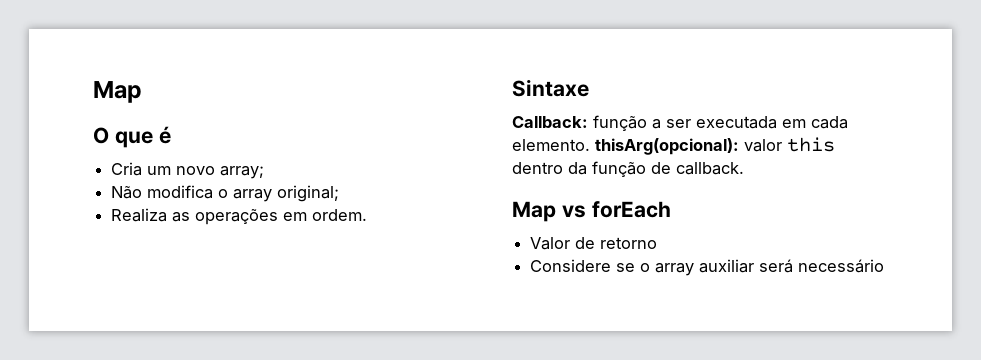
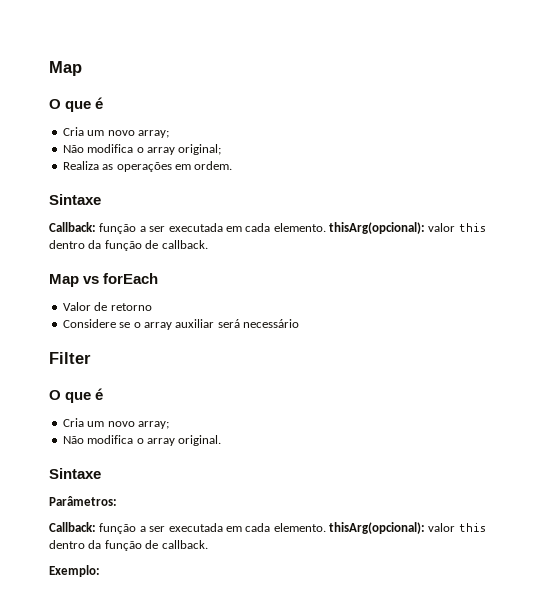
+ Filter
+ O que é
+ Cria um novo array;
+ Não modifica o array original.
+ Sintaxe
+ Parâmetros:
+ Callback: função a ser executada em cada elemento. thisArg(opcional): valor this dentro da função de callback.
+ Exemplo:

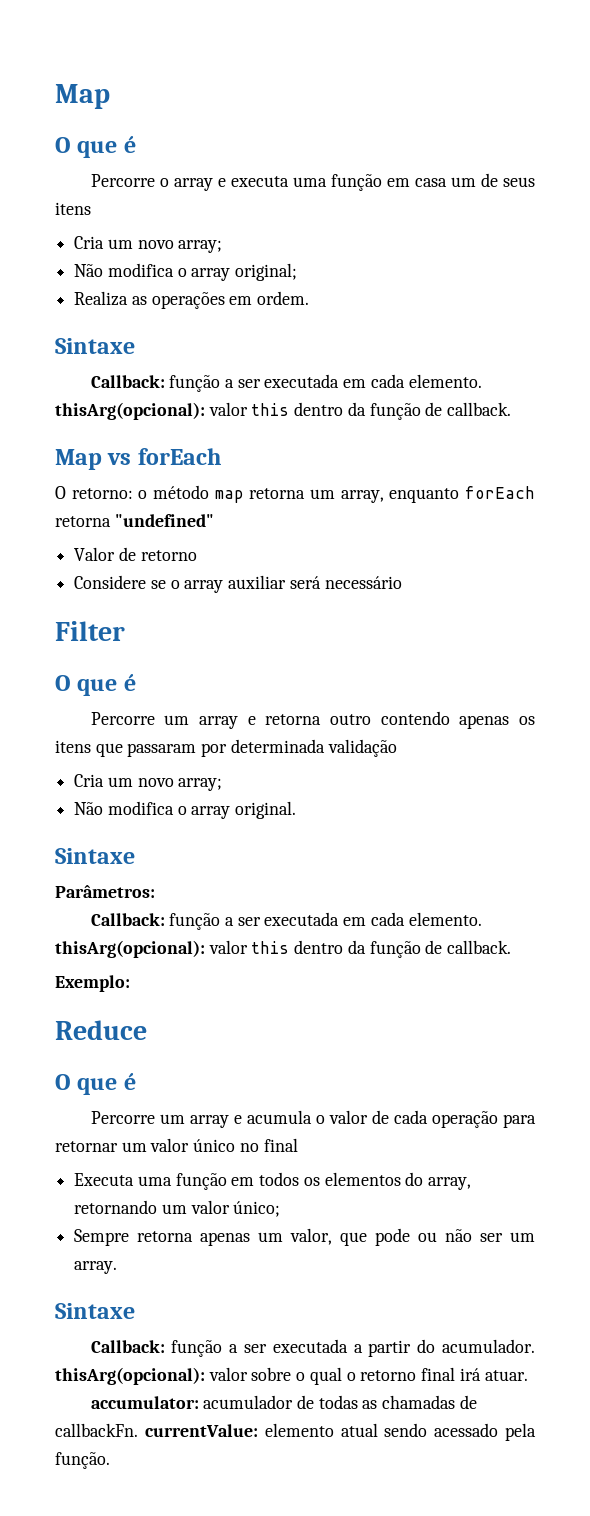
+ Percorre o array e executa uma função em casa um de seus itens
+ O retorno: o método map retorna um array, enquanto forEach retorna "undefined"
+ Percorre um array e retorna outro contendo apenas os itens que passaram por determinada validação
+ Reduce
+ O que é
+ Percorre um array e acumula o valor de cada operação para retornar um valor único no final
+ Executa uma função em todos os elementos do array, retornando um valor único;
+ Sempre retorna apenas um valor, que pode ou não ser um array.
+ Sintaxe
+ Callback: função a ser executada a partir do acumulador. thisArg(opcional): valor sobre o qual o retorno final irá atuar.
+ accumulator: acumulador de todas as chamadas de callbackFn. currentValue: elemento atual sendo acessado pela função.

